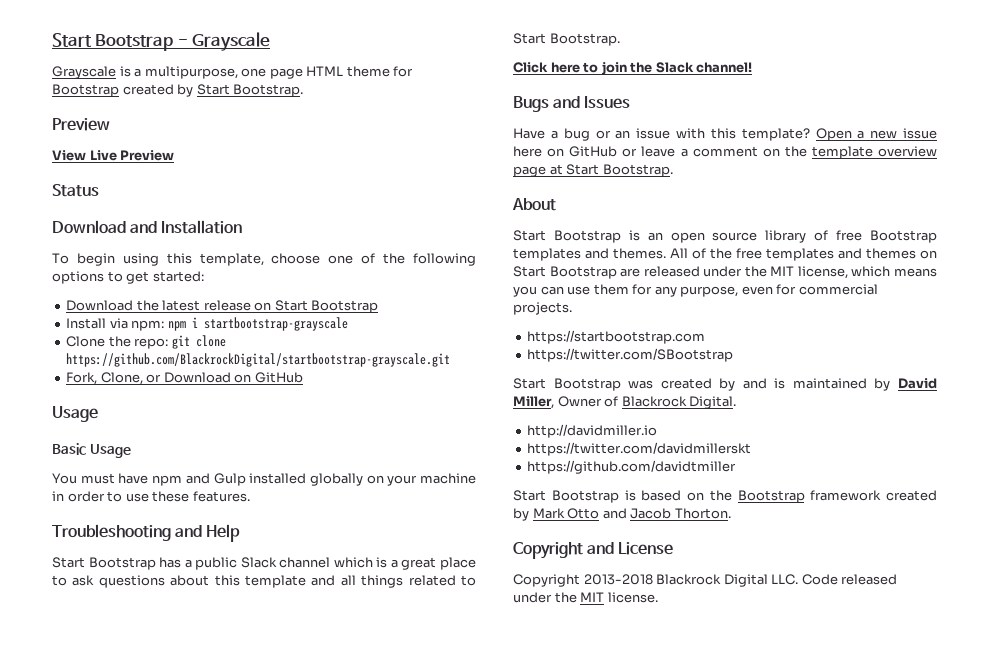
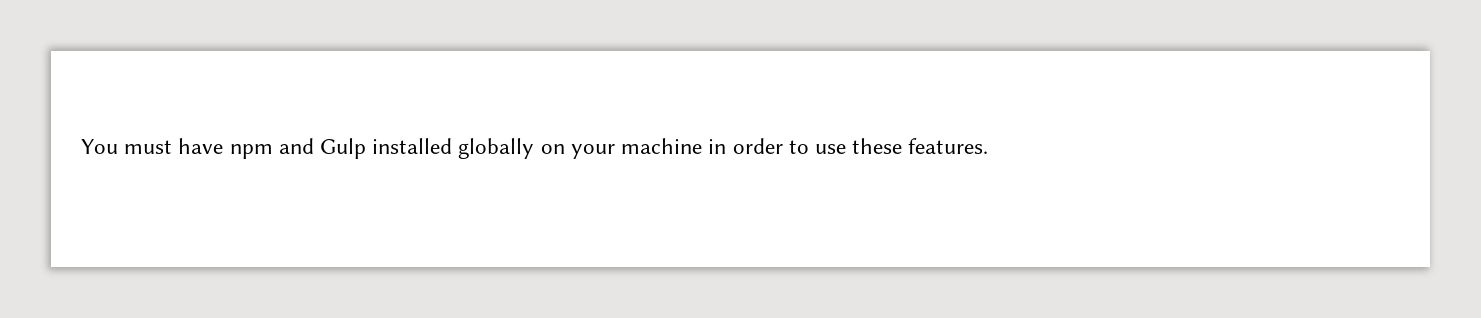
- Start Bootstrap - Grayscale
- Grayscale is a multipurpose, one page HTML theme for Bootstrap created by Start Bootstrap.
- Preview
- View Live Preview
- Status
- Download and Installation
- To begin using this template, choose one of the following options to get started:
- Download the latest release on Start Bootstrap
- Install via npm: npm i startbootstrap-grayscale
- Clone the repo: git clone https://github.com/BlackrockDigital/startbootstrap-grayscale.git
- Fork, Clone, or Download on GitHub
- Usage
- Basic Usage
- Troubleshooting and Help
- Start Bootstrap has a public Slack channel which is a great place to ask questions about this template and all things related to Start Bootstrap.
- Click here to join the Slack channel!
- Bugs and Issues
- Have a bug or an issue with this template? Open a new issue here on GitHub or leave a comment on the template overview page at Start Bootstrap.
- About
- Start Bootstrap is an open source library of free Bootstrap templates and themes. All of the free templates and themes on Start Bootstrap are released under the MIT license, which means you can use them for any purpose, even for commercial projects.
- https://startbootstrap.com
- https://twitter.com/SBootstrap
- Start Bootstrap was created by and is maintained by David Miller, Owner of Blackrock Digital.
- http://davidmiller.io
- https://twitter.com/davidmillerskt
- https://github.com/davidtmiller
- Start Bootstrap is based on the Bootstrap framework created by Mark Otto and Jacob Thorton.
- Copyright and License
- Copyright 2013-2018 Blackrock Digital LLC. Code released under the MIT license.

